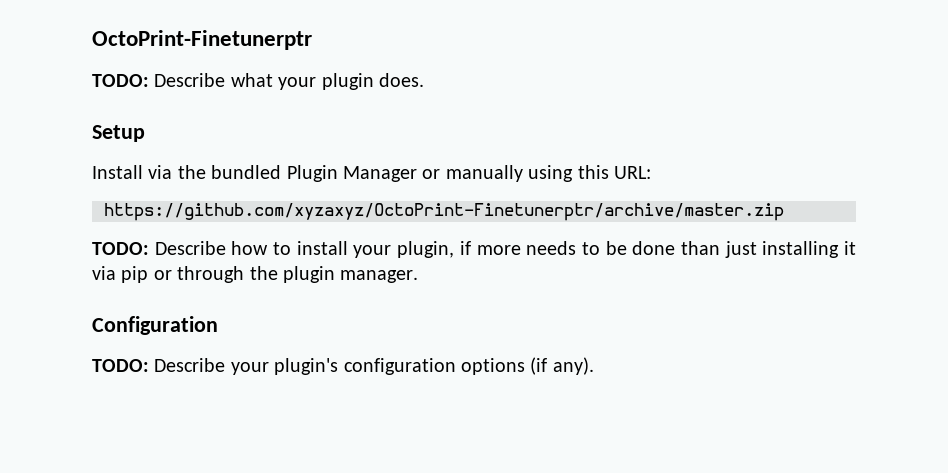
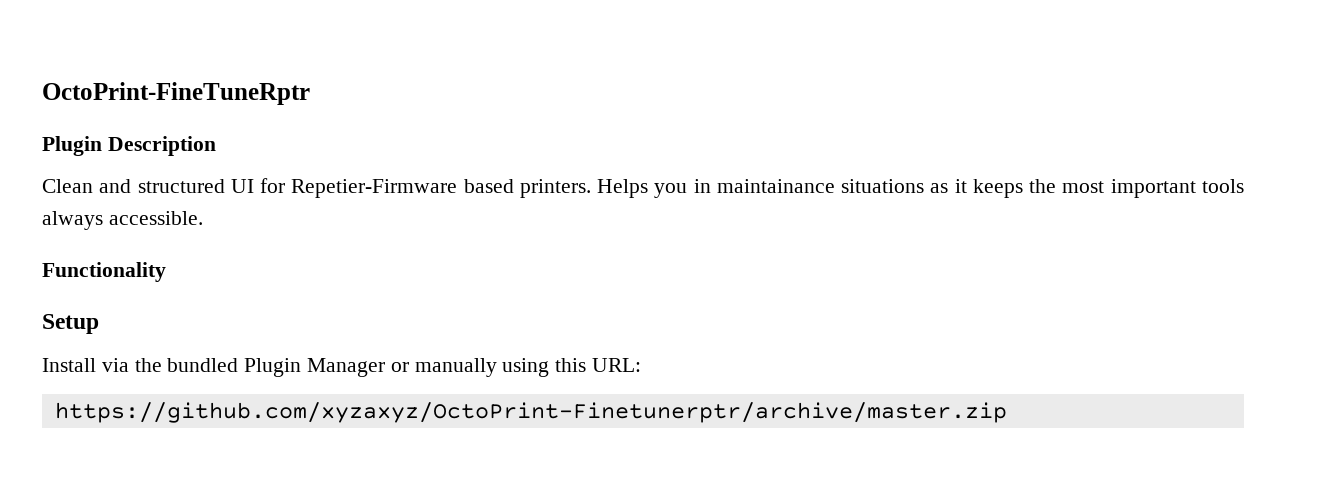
- OctoPrint-Finetunerptr
- TODO: Describe what your plugin does.
+ OctoPrint-FineTuneRptr
+ Plugin Description
+ Clean and structured UI for Repetier-Firmware based printers. Helps you in maintainance situations as it keeps the most important tools always accessible.
+ Functionality
- TODO: Describe how to install your plugin, if more needs to be done than just installing it via pip or through the plugin manager.
- Configuration
- TODO: Describe your plugin's configuration options (if any).

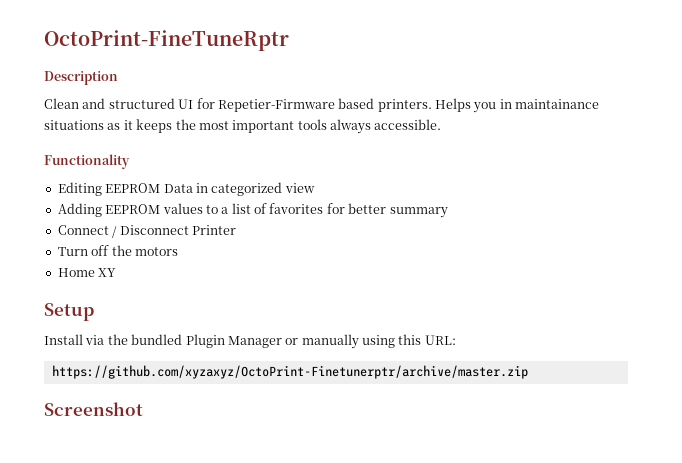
- Plugin Description
+ Description
+ Editing EEPROM Data in categorized view
+ Adding EEPROM values to a list of favorites for better summary
+ Connect / Disconnect Printer
+ Turn off the motors
+ Home XY
+ Screenshot

